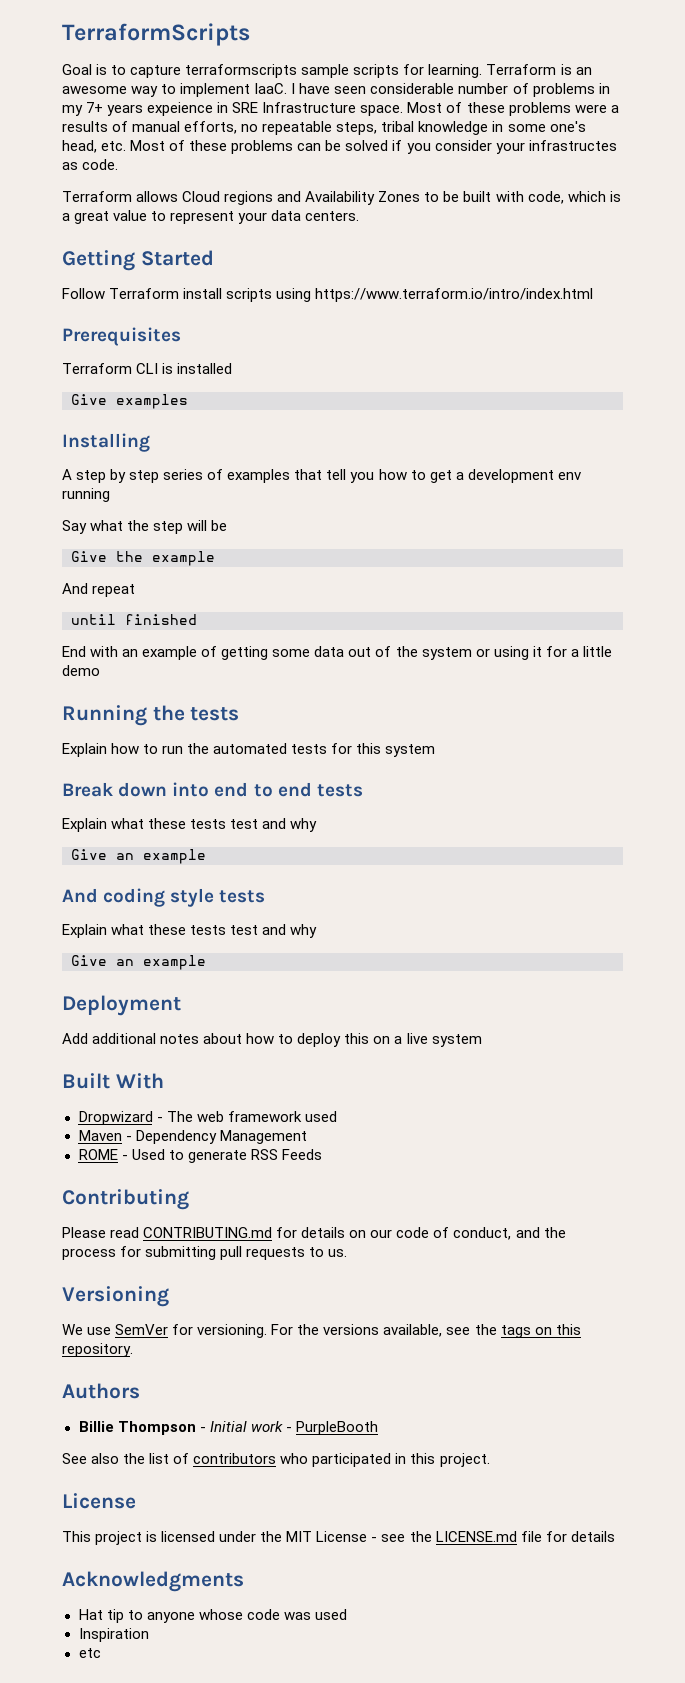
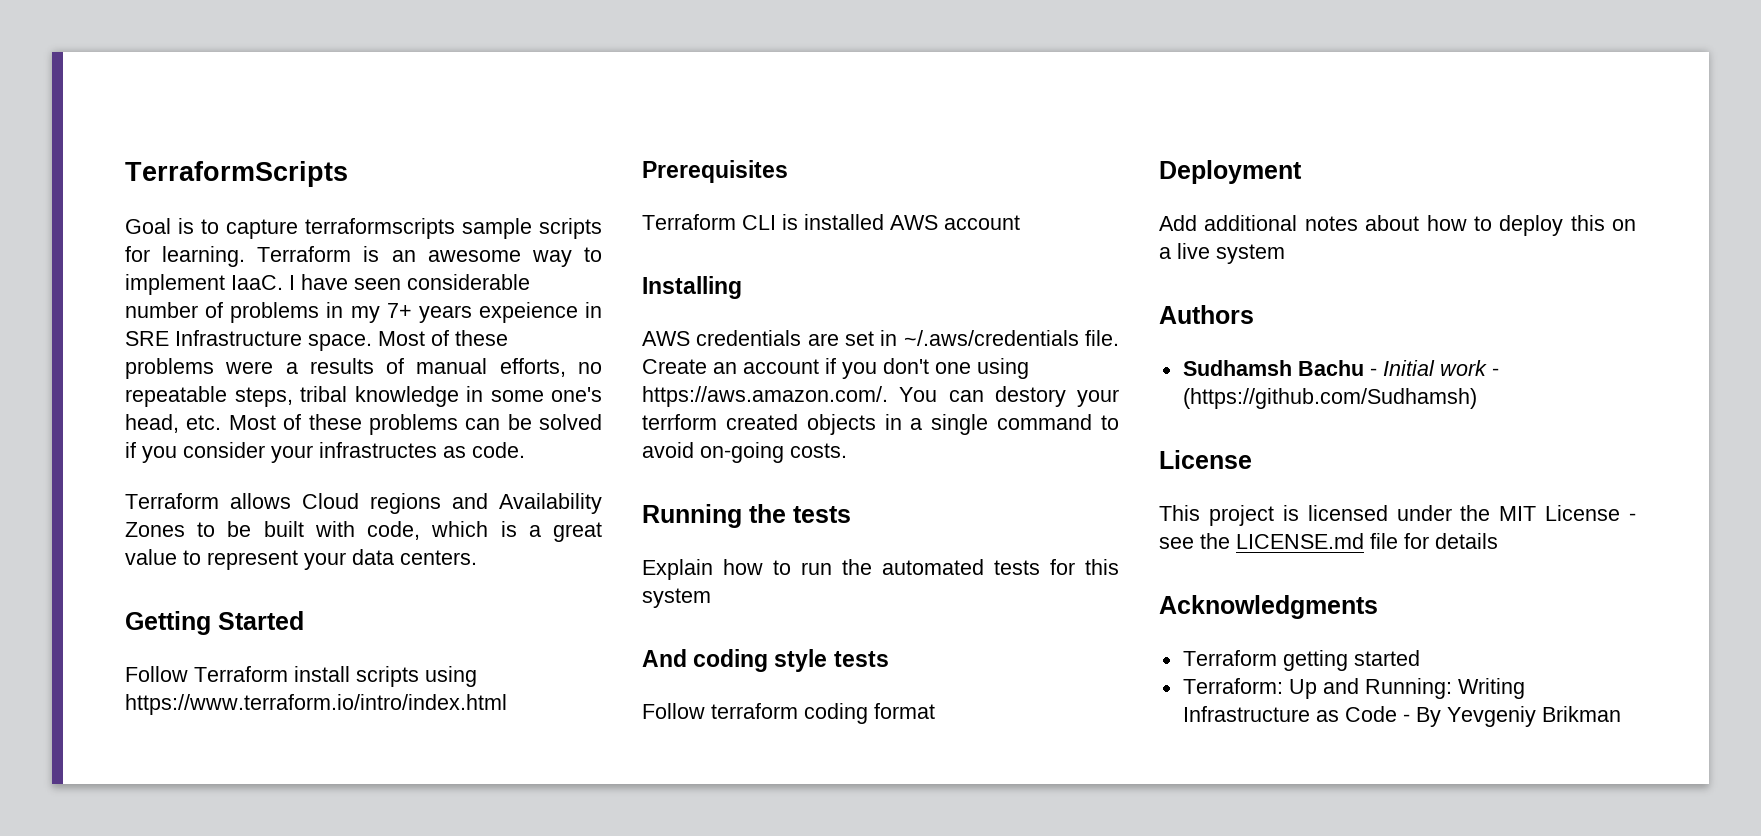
- Terraform CLI is installed
- Give examples
+ Terraform CLI is installed AWS account
- A step by step series of examples that tell you how to get a development env running
- Say what the step will be
- Give the example
- And repeat
- until finished
- End with an example of getting some data out of the system or using it for a little demo
+ AWS credentials are set in ~/.aws/credentials file. Create an account if you don't one using https://aws.amazon.com/. You can destory your terrform created objects in a single command to avoid on-going costs.
- Break down into end to end tests
- Explain what these tests test and why
- Give an example
  And coding style tests
- Explain what these tests test and why
- Give an example
+ Follow terraform coding format
- Built With
- Dropwizard - The web framework used
- Maven - Dependency Management
- ROME - Used to generate RSS Feeds
- Contributing
- Please read CONTRIBUTING.md for details on our code of conduct, and the process for submitting pull requests to us.
- Versioning
- We use SemVer for versioning. For the versions available, see the tags on this repository.
- Billie Thompson - Initial work - PurpleBooth
- See also the list of contributors who participated in this project.
+ Sudhamsh Bachu - Initial work - (https://github.com/Sudhamsh)
- Hat tip to anyone whose code was used
- Inspiration
- etc
+ Terraform getting started
+ Terraform: Up and Running: Writing Infrastructure as Code - By Yevgeniy Brikman

